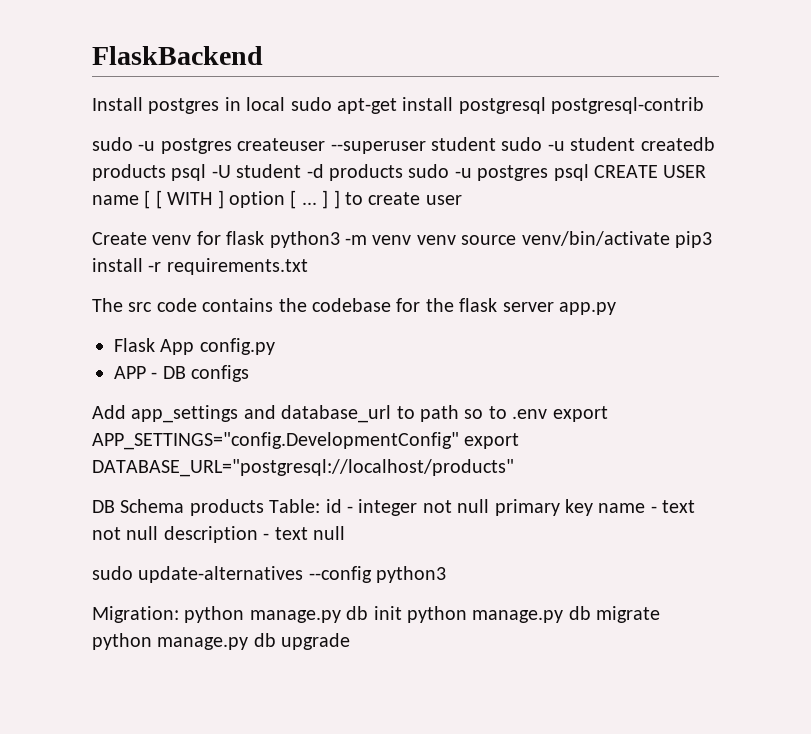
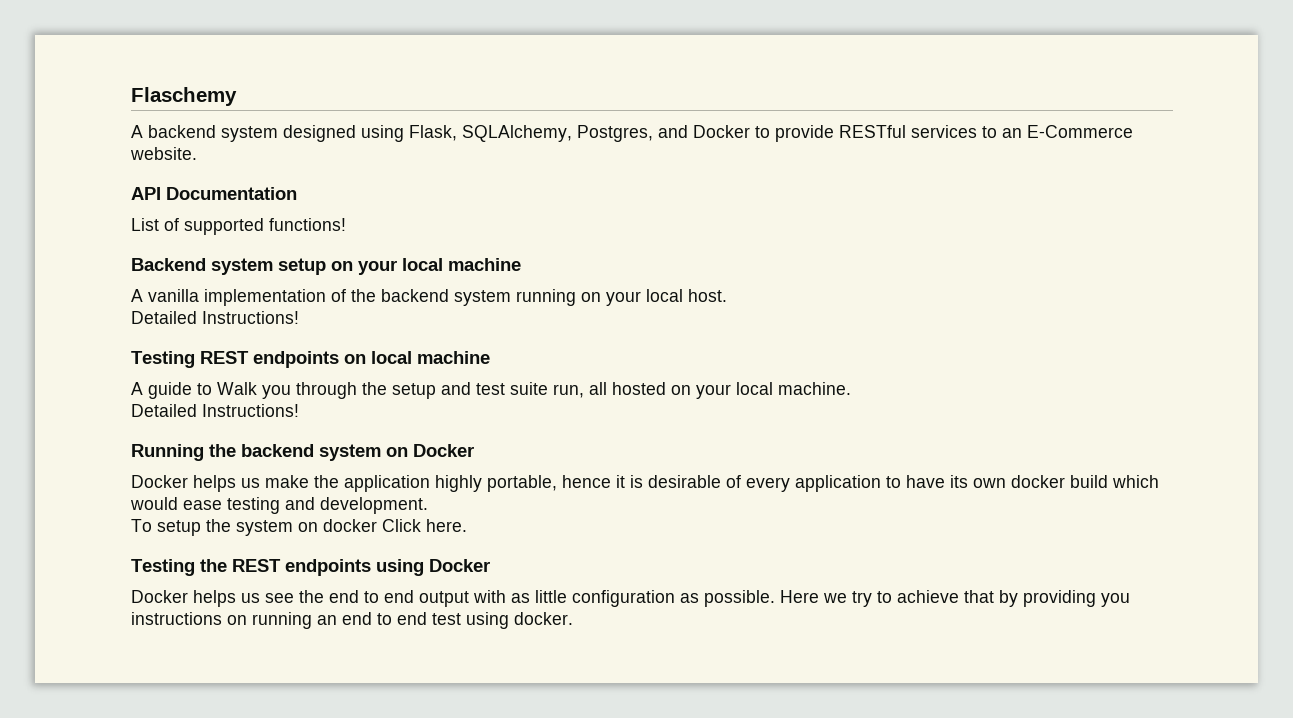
- FlaskBackend
- Install postgres in local sudo apt-get install postgresql postgresql-contrib
- sudo -u postgres createuser --superuser student sudo -u student createdb products psql -U student -d products sudo -u postgres psql CREATE USER name [ [ WITH ] option [ ... ] ] to create user
- Create venv for flask python3 -m venv venv source venv/bin/activate pip3 install -r requirements.txt
- The src code contains the codebase for the flask server app.py
- Flask App config.py
- APP - DB configs
- Add app_settings and database_url to path so to .env export APP_SETTINGS="config.DevelopmentConfig" export DATABASE_URL="postgresql://localhost/products"
- DB Schema products Table: id - integer not null primary key name - text not null description - text null
- sudo update-alternatives --config python3
- Migration: python manage.py db init python manage.py db migrate python manage.py db upgrade
+ Flaschemy
+ A backend system designed using Flask, SQLAlchemy, Postgres, and Docker to provide RESTful services to an E-Commerce website.
+ API Documentation
+ List of supported functions!
+ Backend system setup on your local machine
+ A vanilla implementation of the backend system running on your local host.
+ Detailed Instructions!
+ Testing REST endpoints on local machine
+ A guide to Walk you through the setup and test suite run, all hosted on your local machine.
+ Detailed Instructions!
+ Running the backend system on Docker
+ Docker helps us make the application highly portable, hence it is desirable of every application to have its own docker build which would ease testing and development.
+ To setup the system on docker Click here.
+ Testing the REST endpoints using Docker
+ Docker helps us see the end to end output with as little configuration as possible. Here we try to achieve that by providing you instructions on running an end to end test using docker.

